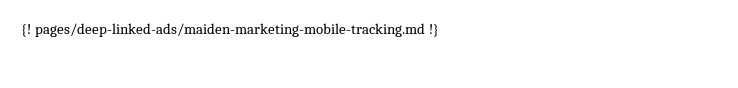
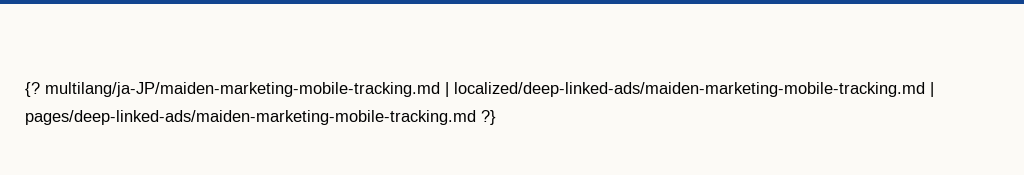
- {! pages/deep-linked-ads/maiden-marketing-mobile-tracking.md !}
+ {? multilang/ja-JP/maiden-marketing-mobile-tracking.md | localized/deep-linked-ads/maiden-marketing-mobile-tracking.md | pages/deep-linked-ads/maiden-marketing-mobile-tracking.md ?}

